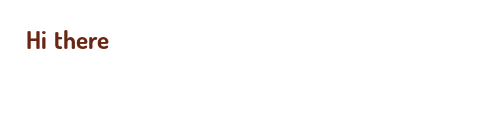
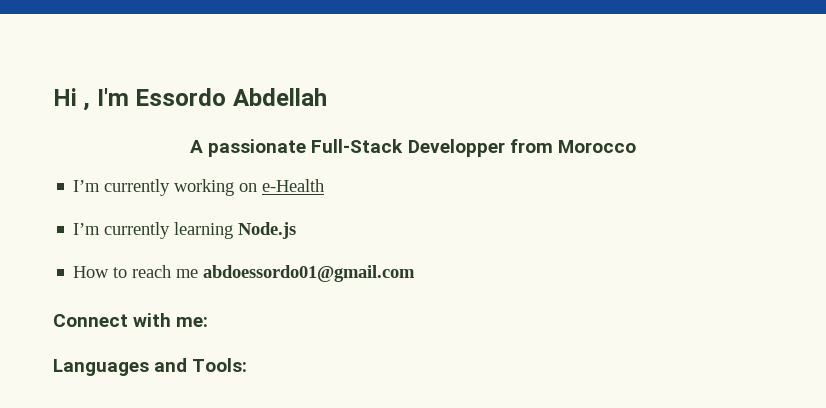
- Hi there
+ Hi , I'm Essordo Abdellah
+ A passionate Full-Stack Developper from Morocco
+ I’m currently working on e-Health
+ I’m currently learning Node.js
+ How to reach me abdoessordo01@gmail.com
+ Connect with me:
+ Languages and Tools:

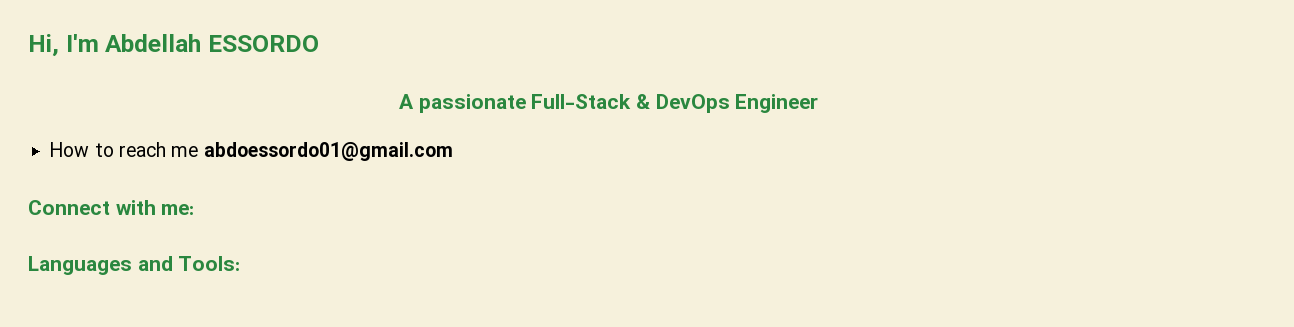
- Hi , I'm Essordo Abdellah
+ Hi, I'm Abdellah ESSORDO
- A passionate Full-Stack Developper from Morocco
- I’m currently working on e-Health
- I’m currently learning Node.js
+ A passionate Full-Stack & DevOps Engineer

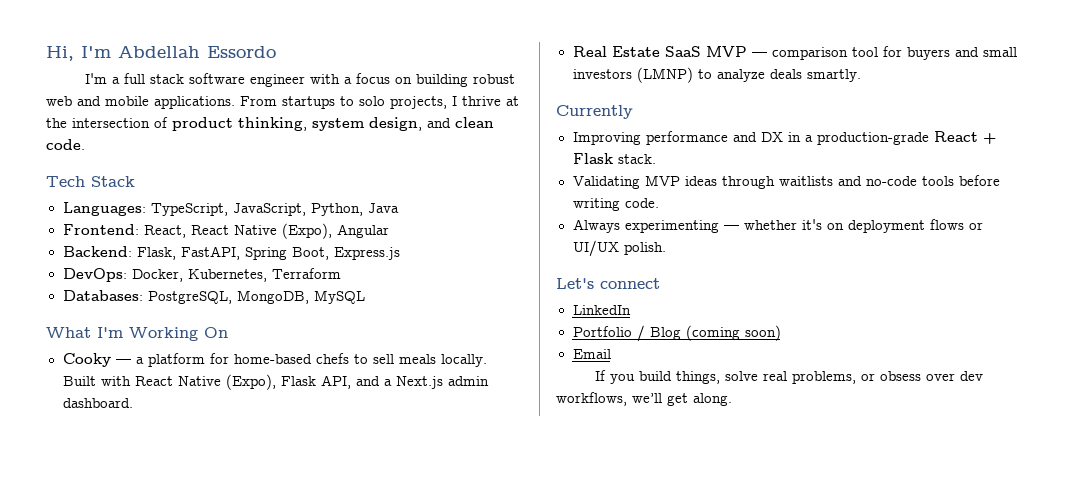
- Hi, I'm Abdellah ESSORDO
- A passionate Full-Stack & DevOps Engineer
- How to reach me abdoessordo01@gmail.com
- Connect with me:
- Languages and Tools:
+ Hi, I'm Abdellah Essordo
+ I'm a full stack software engineer with a focus on building robust web and mobile applications. From startups to solo projects, I thrive at the intersection of product thinking, system design, and clean code.
+ Tech Stack
+ Languages: TypeScript, JavaScript, Python, Java
+ Frontend: React, React Native (Expo), Angular
+ Backend: Flask, FastAPI, Spring Boot, Express.js
+ DevOps: Docker, Kubernetes, Terraform
+ Databases: PostgreSQL, MongoDB, MySQL
+ What I'm Working On
+ Cooky — a platform for home-based chefs to sell meals locally. Built with React Native (Expo), Flask API, and a Next.js admin dashboard.
+ Real Estate SaaS MVP — comparison tool for buyers and small investors (LMNP) to analyze deals smartly.
+ Currently
+ Improving performance and DX in a production-grade React + Flask stack.
+ Validating MVP ideas through waitlists and no-code tools before writing code.
+ Always experimenting — whether it's on deployment flows or UI/UX polish.
+ Let's connect
+ LinkedIn
+ Portfolio / Blog (coming soon)
+ Email
+ If you build things, solve real problems, or obsess over dev workflows, we’ll get along.

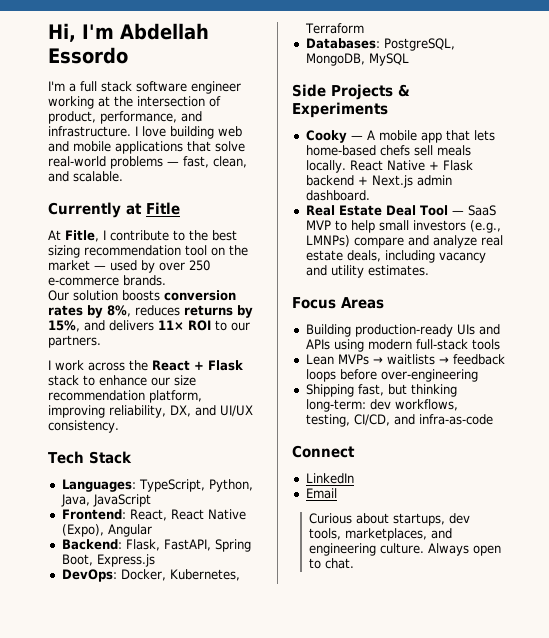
- I'm a full stack software engineer with a focus on building robust web and mobile applications. From startups to solo projects, I thrive at the intersection of product thinking, system design, and clean code.
+ I'm a full stack software engineer working at the intersection of product, performance, and infrastructure. I love building web and mobile applications that solve real-world problems — fast, clean, and scalable.
+ Currently at Fitle
+ At Fitle, I contribute to the best sizing recommendation tool on the market — used by over 250 e-commerce brands.
+ Our solution boosts conversion rates by 8%, reduces returns by 15%, and delivers 11× ROI to our partners.
+ I work across the React + Flask stack to enhance our size recommendation platform, improving reliability, DX, and UI/UX consistency.
- Languages: TypeScript, JavaScript, Python, Java
+ Languages: TypeScript, Python, Java, JavaScript
- What I'm Working On
- Cooky — a platform for home-based chefs to sell meals locally.
+ Side Projects & Experiments
+ Cooky — A mobile app that lets home-based chefs sell meals locally.
- Built with React Native (Expo), Flask API, and a Next.js admin dashboard.
+ React Native + Flask backend + Next.js admin dashboard.
- Real Estate SaaS MVP — comparison tool for buyers and small investors (LMNP) to analyze deals smartly.
- Currently
- Improving performance and DX in a production-grade React + Flask stack.
- Validating MVP ideas through waitlists and no-code tools before writing code.
- Always experimenting — whether it's on deployment flows or UI/UX polish.
- Let's connect
+ Real Estate Deal Tool — SaaS MVP to help small investors (e.g., LMNPs) compare and analyze real estate deals, including vacancy and utility estimates.
+ Focus Areas
+ Building production-ready UIs and APIs using modern full-stack tools
+ Lean MVPs → waitlists → feedback loops before over-engineering
+ Shipping fast, but thinking long-term: dev workflows, testing, CI/CD, and infra-as-code
+ Connect
  LinkedIn
- Portfolio / Blog (coming soon)
  Email
- If you build things, solve real problems, or obsess over dev workflows, we’ll get along.
+ Curious about startups, dev tools, marketplaces, and engineering culture. Always open to chat.

